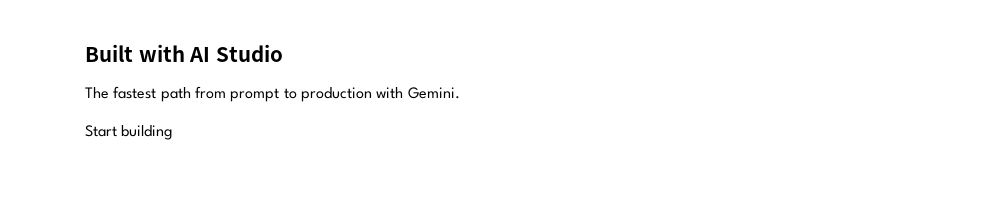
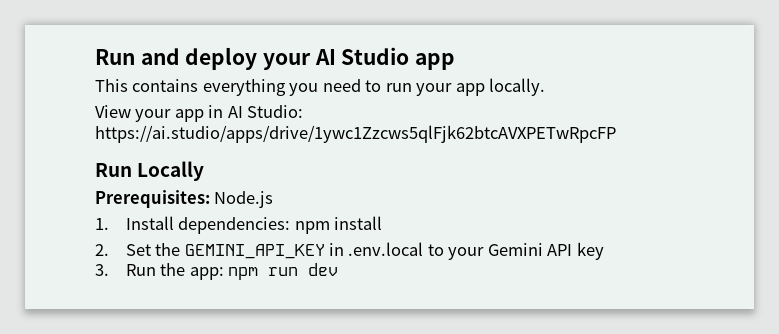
- Built with AI Studio
- The fastest path from prompt to production with Gemini.
- Start building
+ Run and deploy your AI Studio app
+ This contains everything you need to run your app locally.
+ View your app in AI Studio: https://ai.studio/apps/drive/1ywc1Zzcws5qlFjk62btcAVXPETwRpcFP
+ Run Locally
+ Prerequisites: Node.js
+ 1. Install dependencies: npm install
+ 2. Set the GEMINI_API_KEY in .env.local to your Gemini API key
+ 3. Run the app: npm run dev

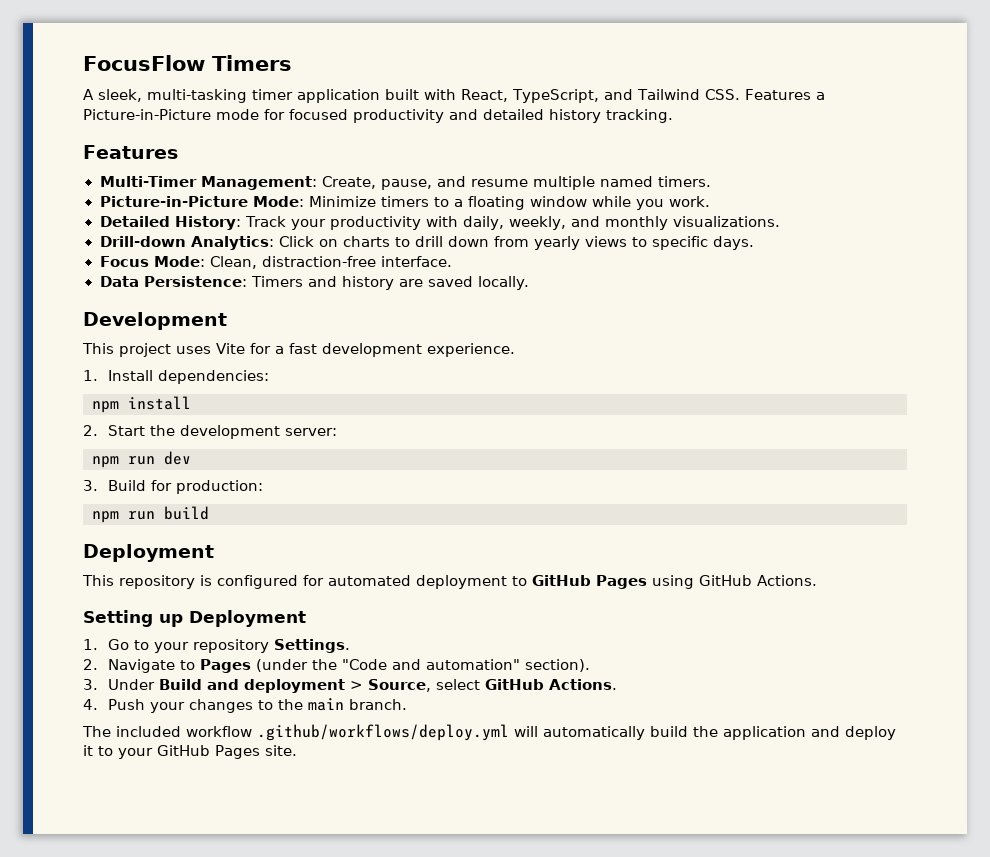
- Run and deploy your AI Studio app
- This contains everything you need to run your app locally.
- View your app in AI Studio: https://ai.studio/apps/drive/1ywc1Zzcws5qlFjk62btcAVXPETwRpcFP
- Run Locally
- Prerequisites: Node.js
+ FocusFlow Timers
+ A sleek, multi-tasking timer application built with React, TypeScript, and Tailwind CSS. Features a Picture-in-Picture mode for focused productivity and detailed history tracking.
+ Features
+ Multi-Timer Management: Create, pause, and resume multiple named timers.
+ Picture-in-Picture Mode: Minimize timers to a floating window while you work.
+ Detailed History: Track your productivity with daily, weekly, and monthly visualizations.
+ Drill-down Analytics: Click on charts to drill down from yearly views to specific days.
+ Focus Mode: Clean, distraction-free interface.
+ Data Persistence: Timers and history are saved locally.
+ Development
+ This project uses Vite for a fast development experience.
- 1. Install dependencies: npm install
+ 1. Install dependencies:
+ npm install
- 2. Set the GEMINI_API_KEY in .env.local to your Gemini API key
- 3. Run the app: npm run dev
+ 2. Start the development server:
+ npm run dev
+ 3. Build for production:
+ npm run build
+ Deployment
+ This repository is configured for automated deployment to GitHub Pages using GitHub Actions.
+ Setting up Deployment
+ 1. Go to your repository Settings.
+ 2. Navigate to Pages (under the "Code and automation" section).
+ 3. Under Build and deployment > Source, select GitHub Actions.
+ 4. Push your changes to the main branch.
+ The included workflow .github/workflows/deploy.yml will automatically build the application and deploy it to your GitHub Pages site.

